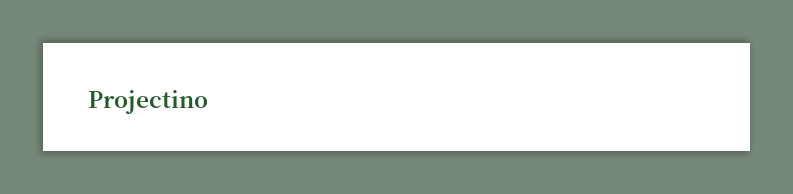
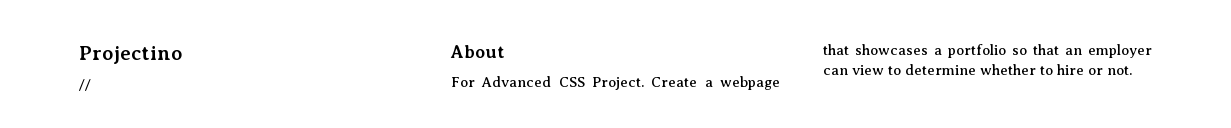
  Projectino
+ //
+ About
+ For Advanced CSS Project. Create a webpage that showcases a portfolio so that an employer can view to determine whether to hire or not.

